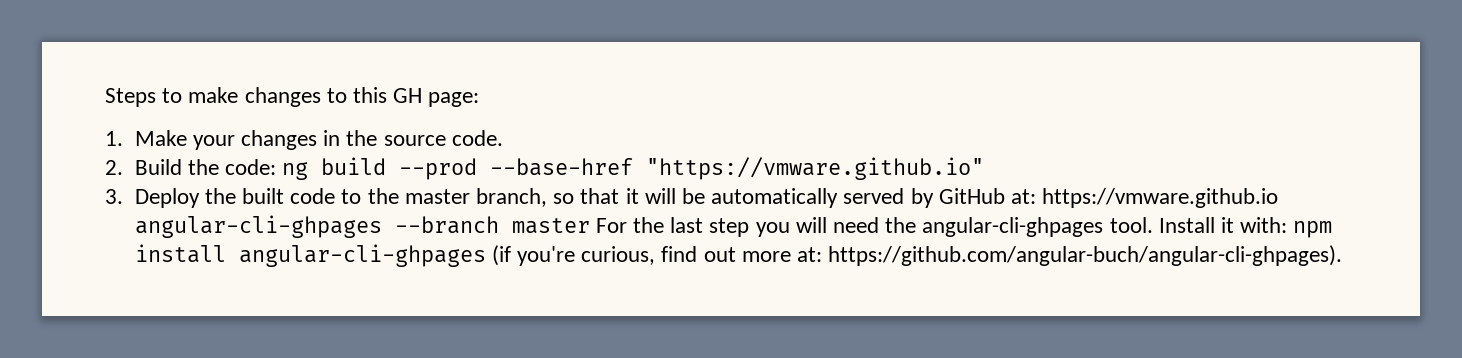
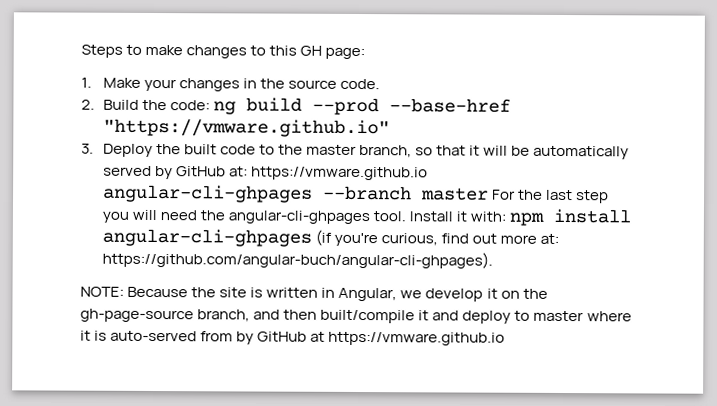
+ NOTE: Because the site is written in Angular, we develop it on the gh-page-source branch, and then built/compile it and deploy to master where it is auto-served from by GitHub at https://vmware.github.io

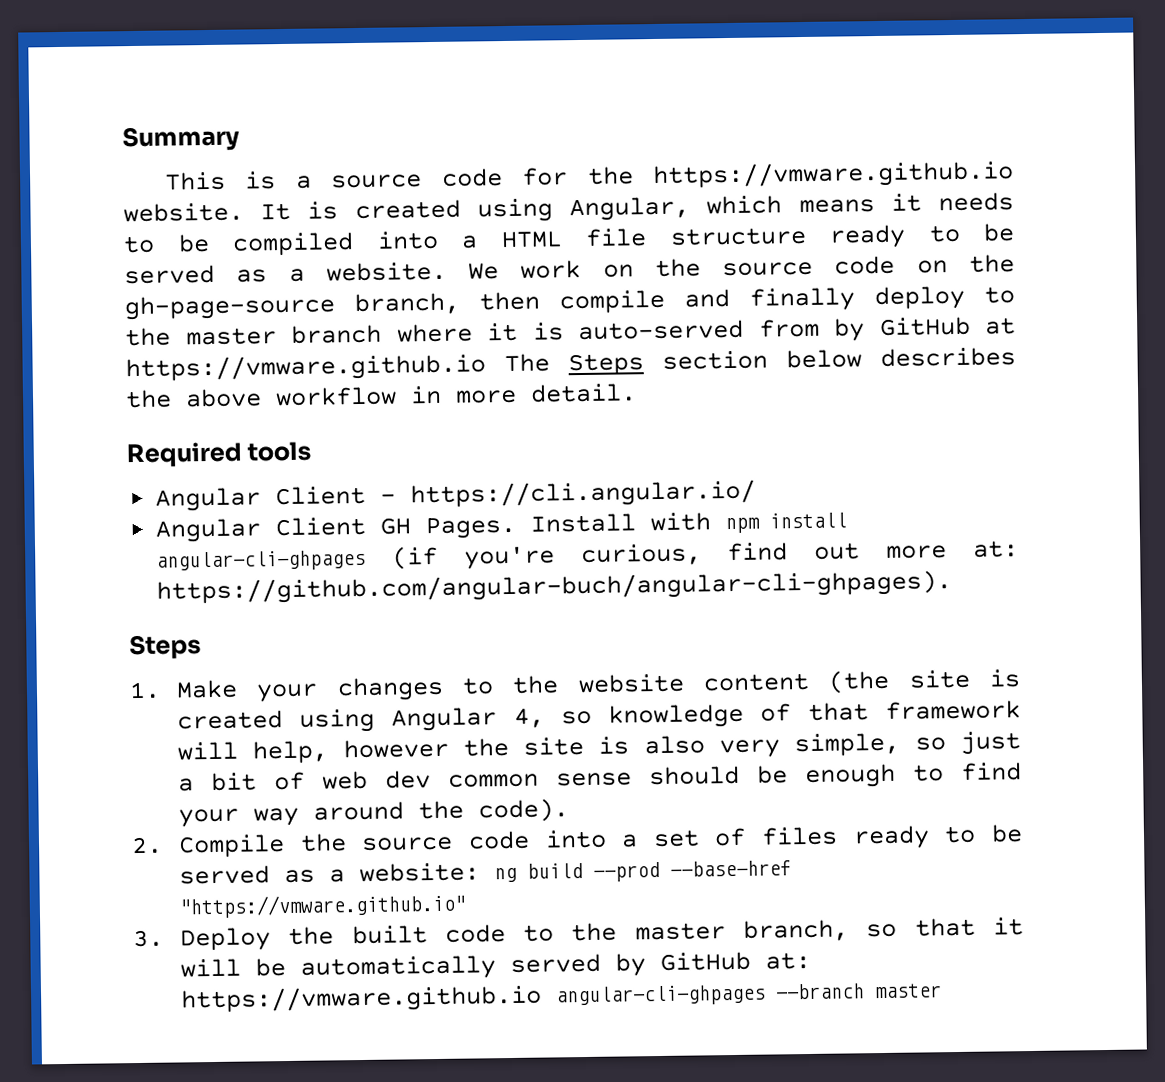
- Steps to make changes to this GH page:
- 1. Make your changes in the source code.
- 2. Build the code: ng build --prod --base-href "https://vmware.github.io"
+ Summary
+ This is a source code for the https://vmware.github.io website. It is created using Angular, which means it needs to be compiled into a HTML file structure ready to be served as a website. We work on the source code on the gh-page-source branch, then compile and finally deploy to the master branch where it is auto-served from by GitHub at https://vmware.github.io The Steps section below describes the above workflow in more detail.
+ Required tools
+ Angular Client - https://cli.angular.io/
+ Angular Client GH Pages. Install with npm install angular-cli-ghpages (if you're curious, find out more at: https://github.com/angular-buch/angular-cli-ghpages).
+ Steps
+ 1. Make your changes to the website content (the site is created using Angular 4, so knowledge of that framework will help, however the site is also very simple, so just a bit of web dev common sense should be enough to find your way around the code).
+ 2. Compile the source code into a set of files ready to be served as a website: ng build --prod --base-href "https://vmware.github.io"
- 3. Deploy the built code to the master branch, so that it will be automatically served by GitHub at: https://vmware.github.io angular-cli-ghpages --branch master For the last step you will need the angular-cli-ghpages tool. Install it with: npm install angular-cli-ghpages (if you're curious, find out more at: https://github.com/angular-buch/angular-cli-ghpages).
- NOTE: Because the site is written in Angular, we develop it on the gh-page-source branch, and then built/compile it and deploy to master where it is auto-served from by GitHub at https://vmware.github.io
+ 3. Deploy the built code to the master branch, so that it will be automatically served by GitHub at: https://vmware.github.io angular-cli-ghpages --branch master

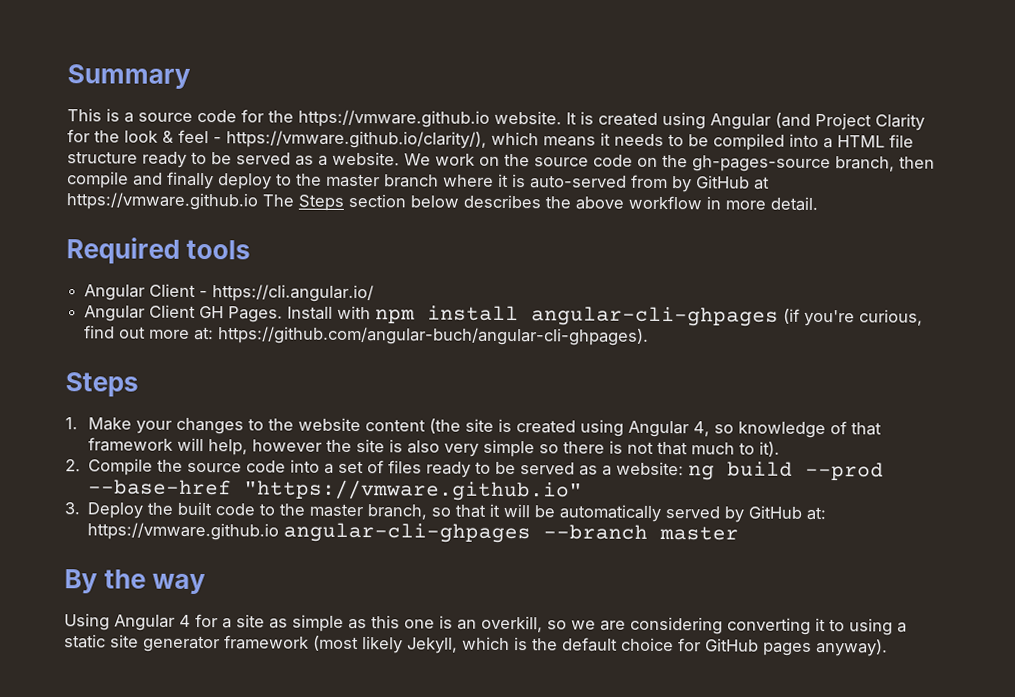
- It is created using Angular, which means it needs to be compiled into a HTML file structure ready to be served as a website.
+ It is created using Angular (and Project Clarity for the look & feel - https://vmware.github.io/clarity/), which means it needs to be compiled into a HTML file structure ready to be served as a website.
- We work on the source code on the gh-page-source branch, then compile and finally deploy to the master branch where it is auto-served from by GitHub at https://vmware.github.io The Steps section below describes the above workflow in more detail.
+ We work on the source code on the gh-pages-source branch, then compile and finally deploy to the master branch where it is auto-served from by GitHub at https://vmware.github.io The Steps section below describes the above workflow in more detail.
- 1. Make your changes to the website content (the site is created using Angular 4, so knowledge of that framework will help, however the site is also very simple, so just a bit of web dev common sense should be enough to find your way around the code).
+ 1. Make your changes to the website content (the site is created using Angular 4, so knowledge of that framework will help, however the site is also very simple so there is not that much to it).
+ By the way
+ Using Angular 4 for a site as simple as this one is an overkill, so we are considering converting it to using a static site generator framework (most likely Jekyll, which is the default choice for GitHub pages anyway).

